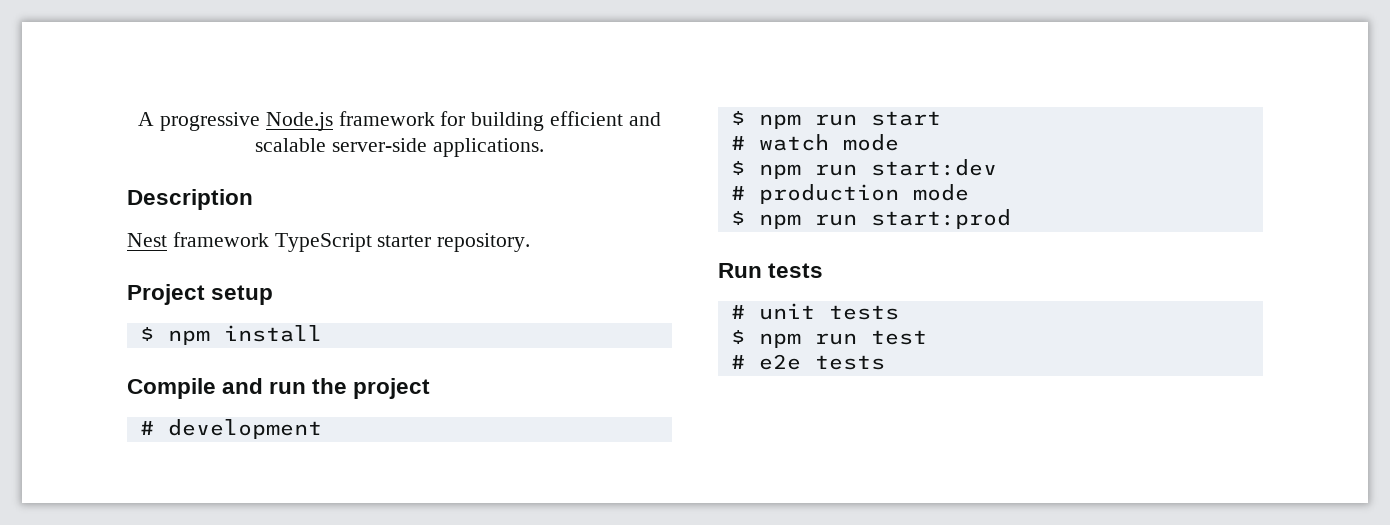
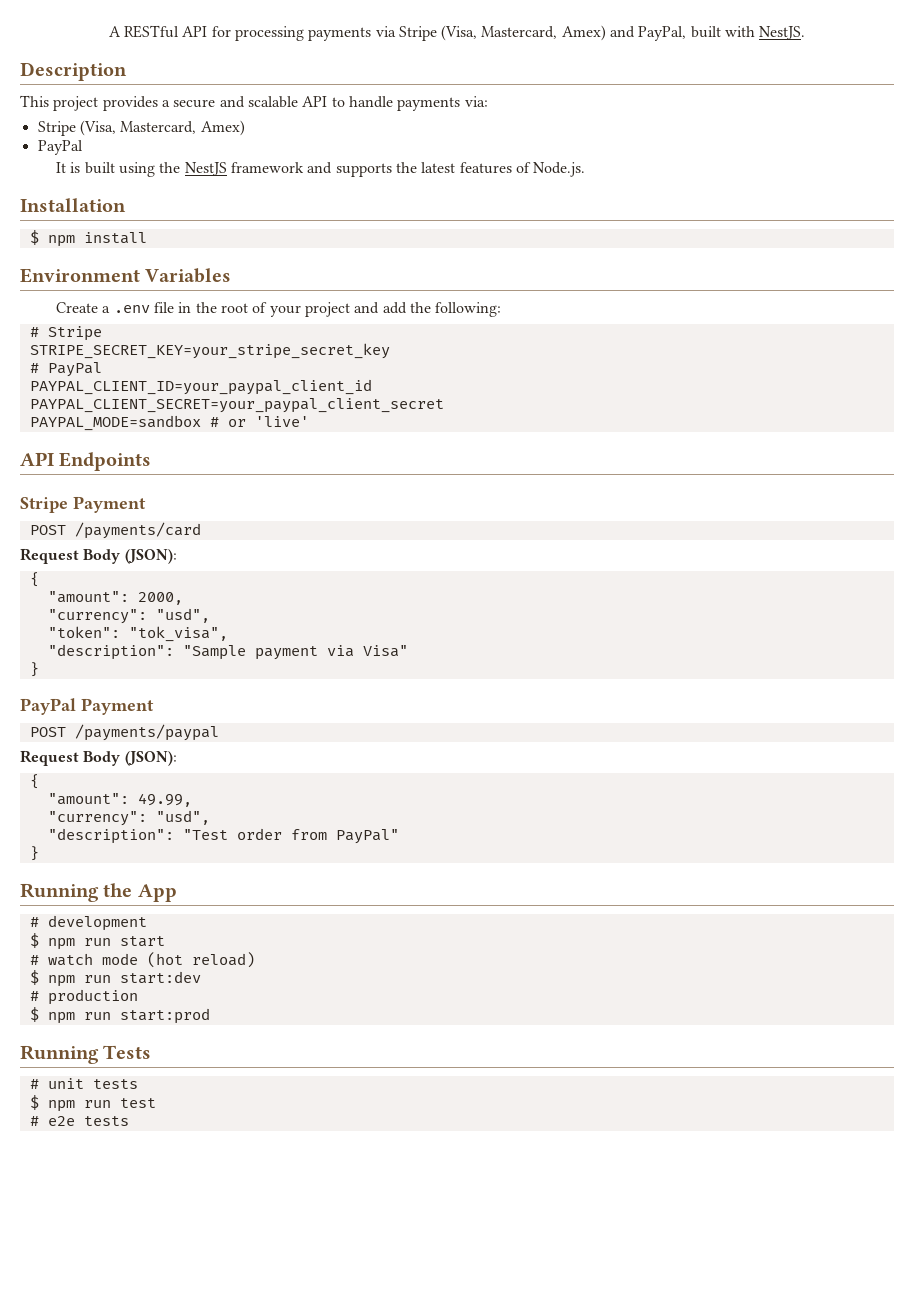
- A progressive Node.js framework for building efficient and scalable server-side applications.
+ A RESTful API for processing payments via Stripe (Visa, Mastercard, Amex) and PayPal, built with NestJS.
  Description
- Nest framework TypeScript starter repository.
- Project setup
+ This project provides a secure and scalable API to handle payments via:
+ Stripe (Visa, Mastercard, Amex)
+ PayPal
+ It is built using the NestJS framework and supports the latest features of Node.js.
+ Installation
  $ npm install
- Compile and run the project
+ Environment Variables
+ Create a .env file in the root of your project and add the following:
+ # Stripe
+ STRIPE_SECRET_KEY=your_stripe_secret_key
+ # PayPal
+ PAYPAL_CLIENT_ID=your_paypal_client_id
+ PAYPAL_CLIENT_SECRET=your_paypal_client_secret
+ PAYPAL_MODE=sandbox # or 'live'
+ API Endpoints
+ Stripe Payment
+ POST /payments/card
+ Request Body (JSON):
+ {
+ "amount": 2000,
+ "currency": "usd",
+ "token": "tok_visa",
+ "description": "Sample payment via Visa"
+ }
+ PayPal Payment
+ POST /payments/paypal
+ Request Body (JSON):
+ {
+ "amount": 49.99,
+ "currency": "usd",
+ "description": "Test order from PayPal"
+ }
+ Running the App
- # watch mode
+ # watch mode (hot reload)
- # production mode
+ # production
- Run tests
+ Running Tests

